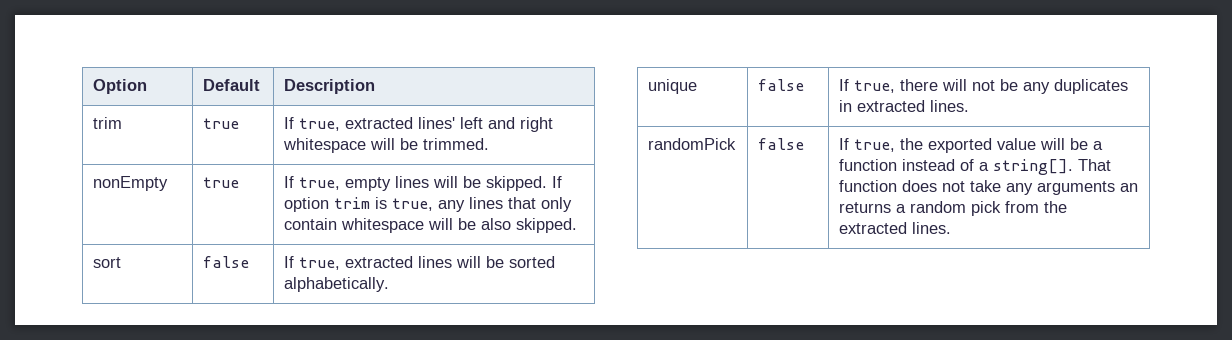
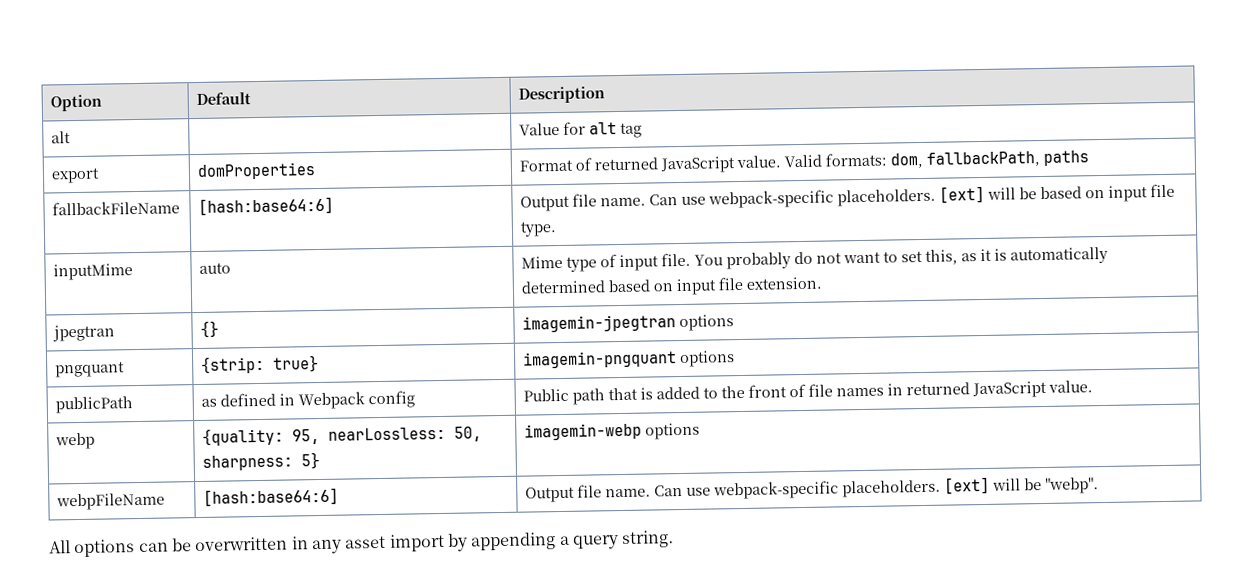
- trim | true | If true, extracted lines' left and right whitespace will be trimmed.
- nonEmpty | true | If true, empty lines will be skipped. If option trim is true, any lines that only contain whitespace will be also skipped.
- sort | false | If true, extracted lines will be sorted alphabetically.
- unique | false | If true, there will not be any duplicates in extracted lines.
- randomPick | false | If true, the exported value will be a function instead of a string[]. That function does not take any arguments an returns a random pick from the extracted lines.
+ alt | | Value for alt tag
+ export | domProperties | Format of returned JavaScript value. Valid formats: dom, fallbackPath, paths
+ fallbackFileName | [hash:base64:6] | Output file name. Can use webpack-specific placeholders. [ext] will be based on input file type.
+ inputMime | auto | Mime type of input file. You probably do not want to set this, as it is automatically determined based on input file extension.
+ jpegtran | {} | imagemin-jpegtran options
+ pngquant | {strip: true} | imagemin-pngquant options
+ publicPath | as defined in Webpack config | Public path that is added to the front of file names in returned JavaScript value.
+ webp | {quality: 95, nearLossless: 50, sharpness: 5} | imagemin-webp options
+ webpFileName | [hash:base64:6] | Output file name. Can use webpack-specific placeholders. [ext] will be "webp".
+ All options can be overwritten in any asset import by appending a query string.

